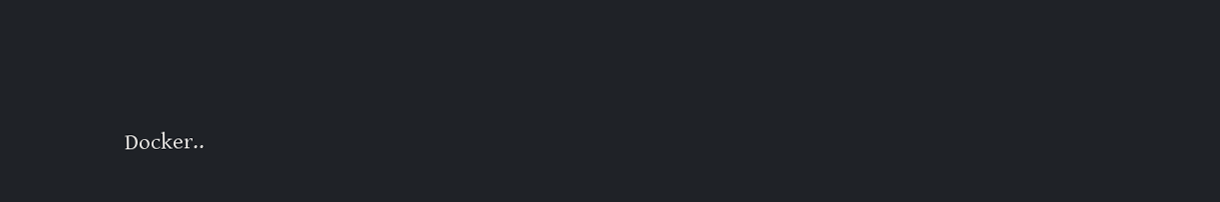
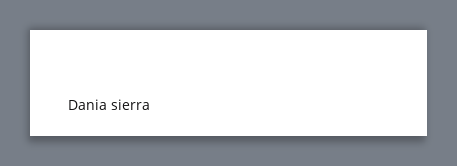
- Docker..
+ Dania sierra

